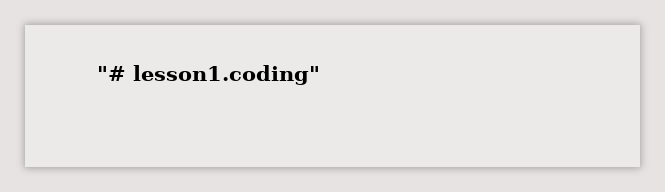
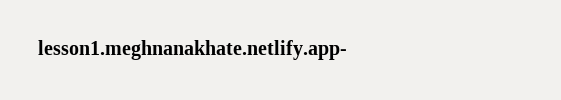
- "# lesson1.coding"
+ lesson1.meghnanakhate.netlify.app-

